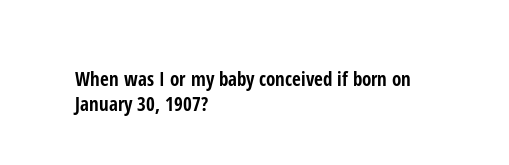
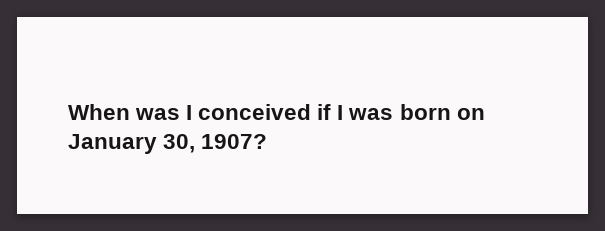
- When was I or my baby conceived if born on January 30, 1907?
+ When was I conceived if I was born on January 30, 1907?

